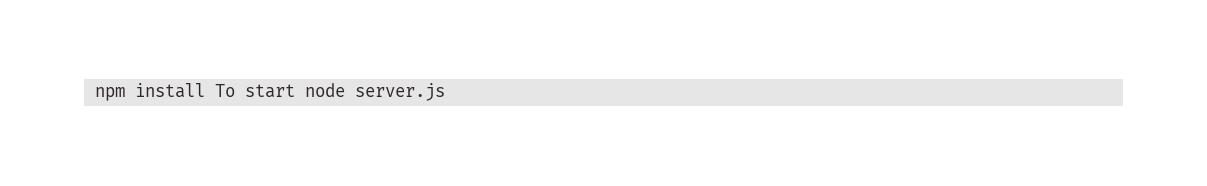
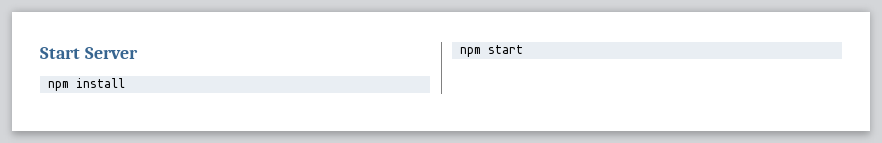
+ Start Server
- npm install To start node server.js
+ npm install
+ npm start

